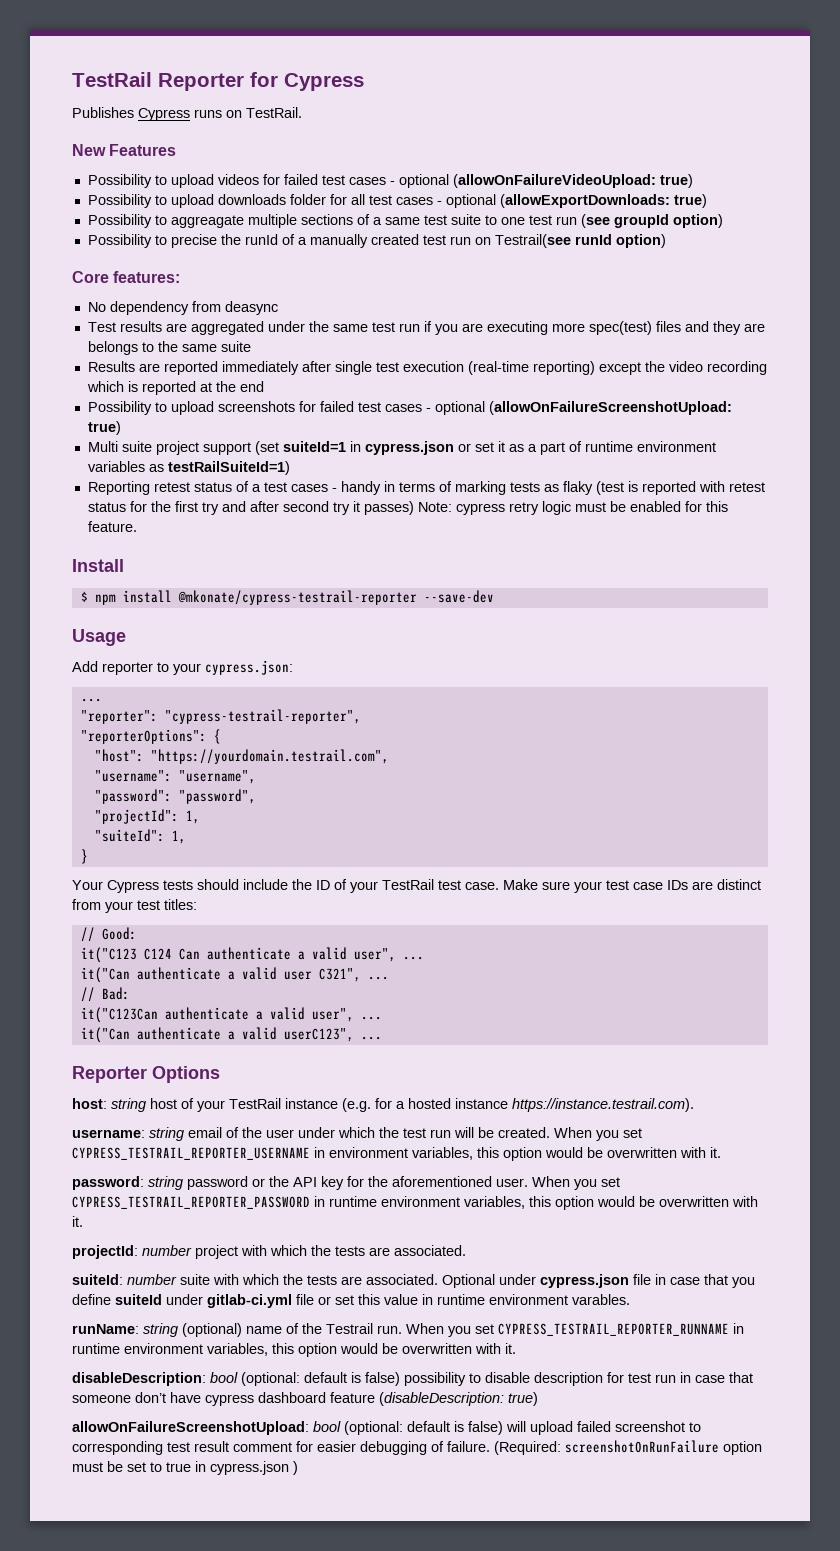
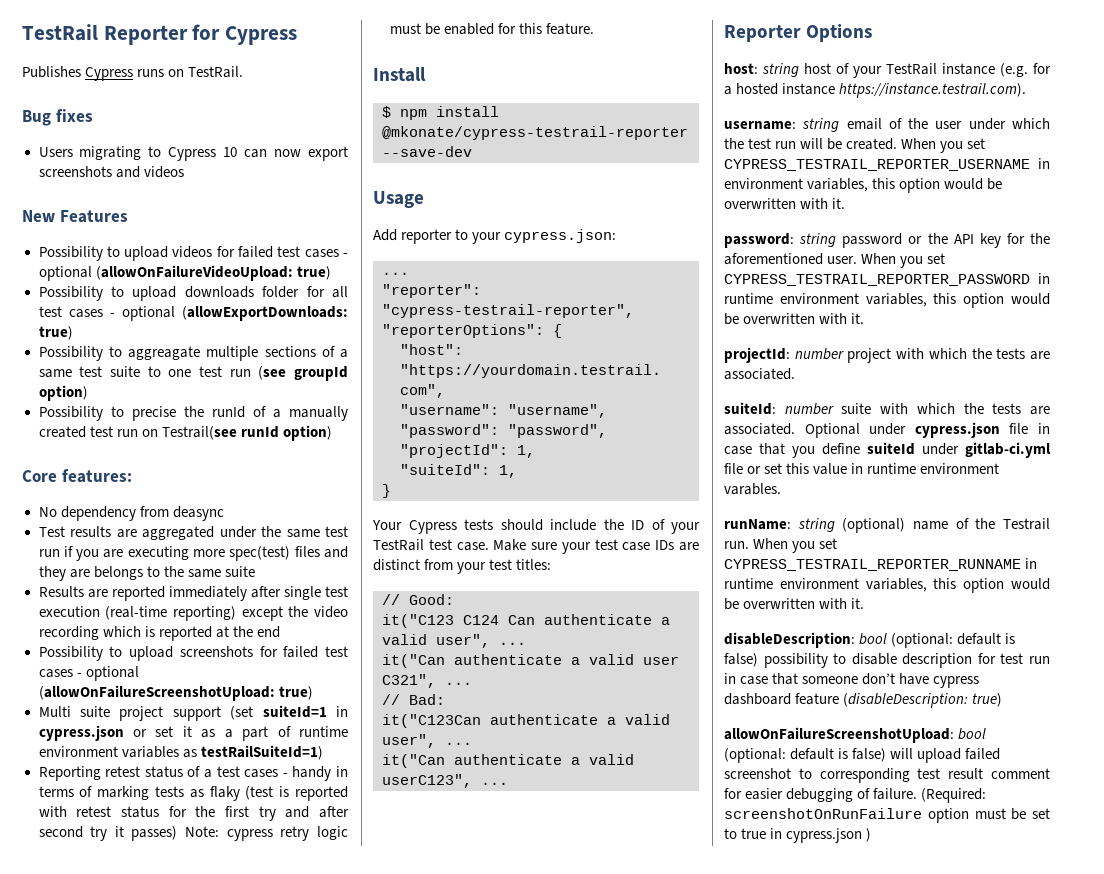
+ Bug fixes
+ Users migrating to Cypress 10 can now export screenshots and videos

